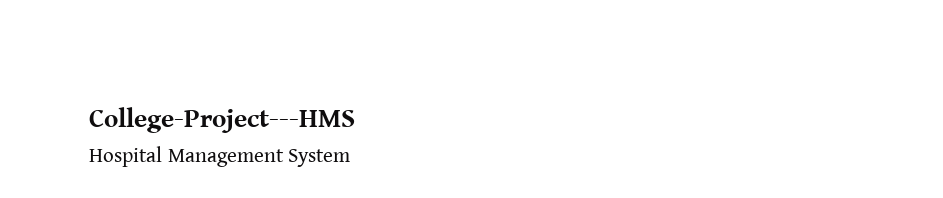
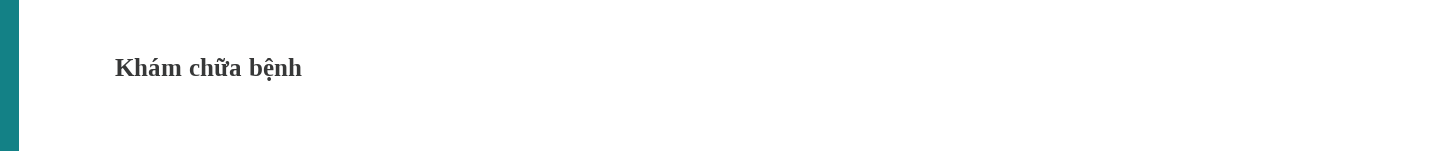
- College-Project---HMS
- Hospital Management System
+ Khám chữa bệnh

